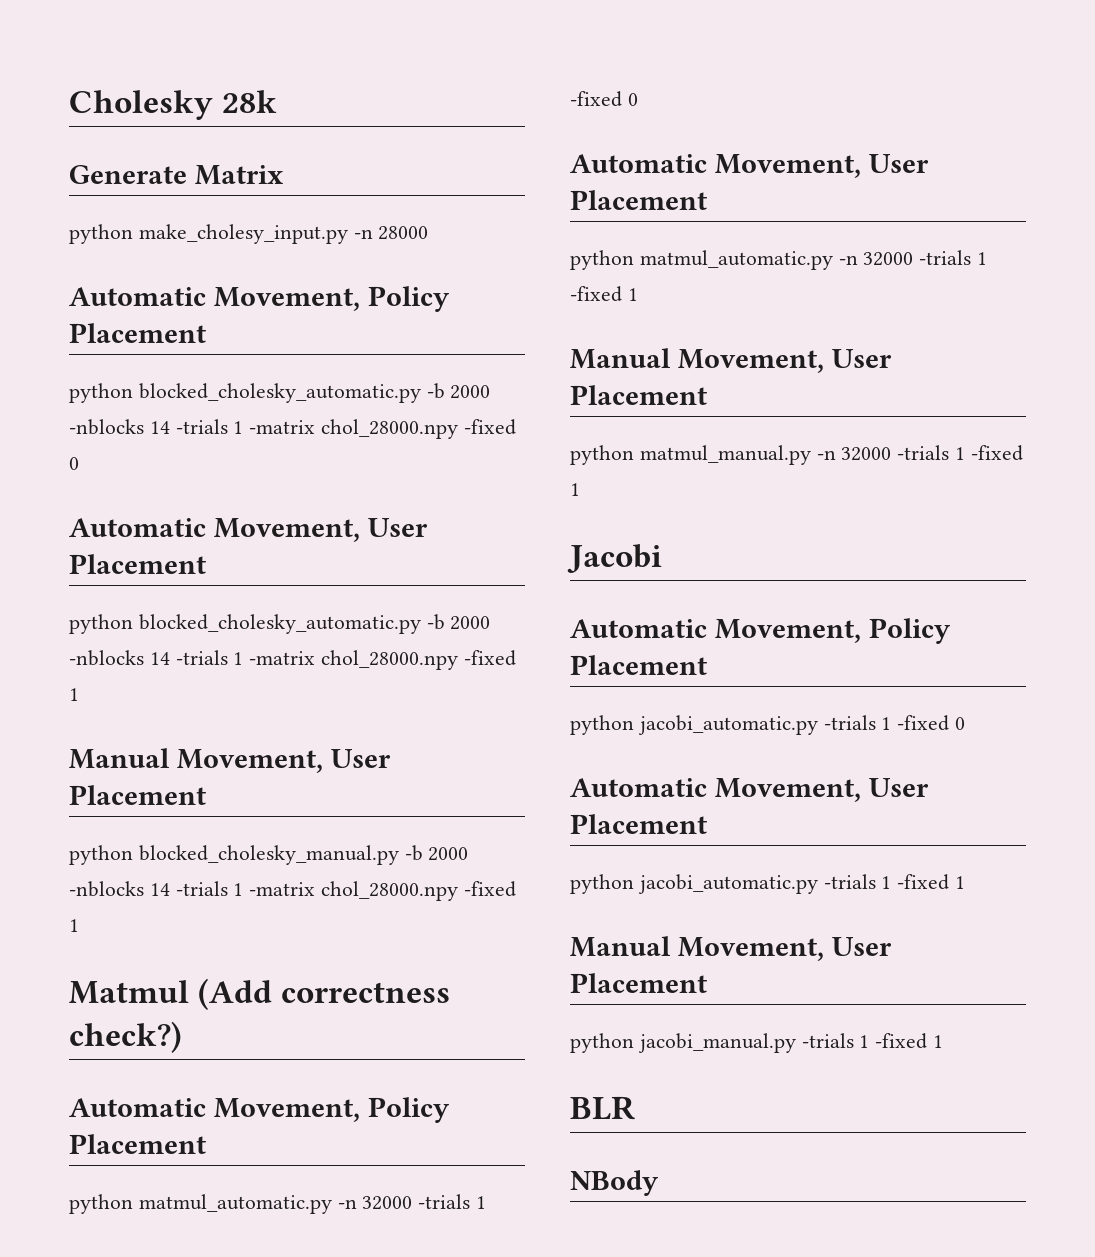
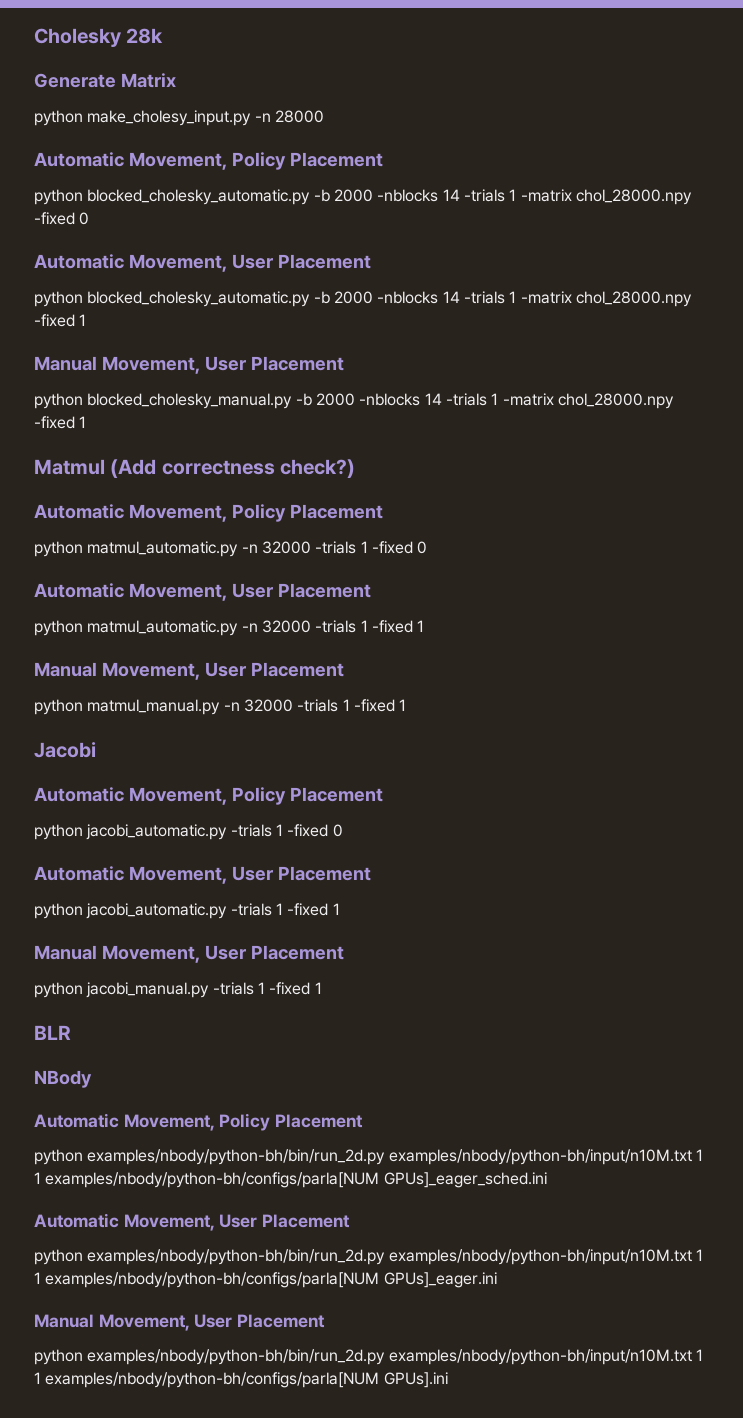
  NBody
+ Automatic Movement, Policy Placement
+ python examples/nbody/python-bh/bin/run_2d.py examples/nbody/python-bh/input/n10M.txt 1 1 examples/nbody/python-bh/configs/parla[NUM GPUs]_eager_sched.ini
+ Automatic Movement, User Placement
+ python examples/nbody/python-bh/bin/run_2d.py examples/nbody/python-bh/input/n10M.txt 1 1 examples/nbody/python-bh/configs/parla[NUM GPUs]_eager.ini
+ Manual Movement, User Placement
+ python examples/nbody/python-bh/bin/run_2d.py examples/nbody/python-bh/input/n10M.txt 1 1 examples/nbody/python-bh/configs/parla[NUM GPUs].ini

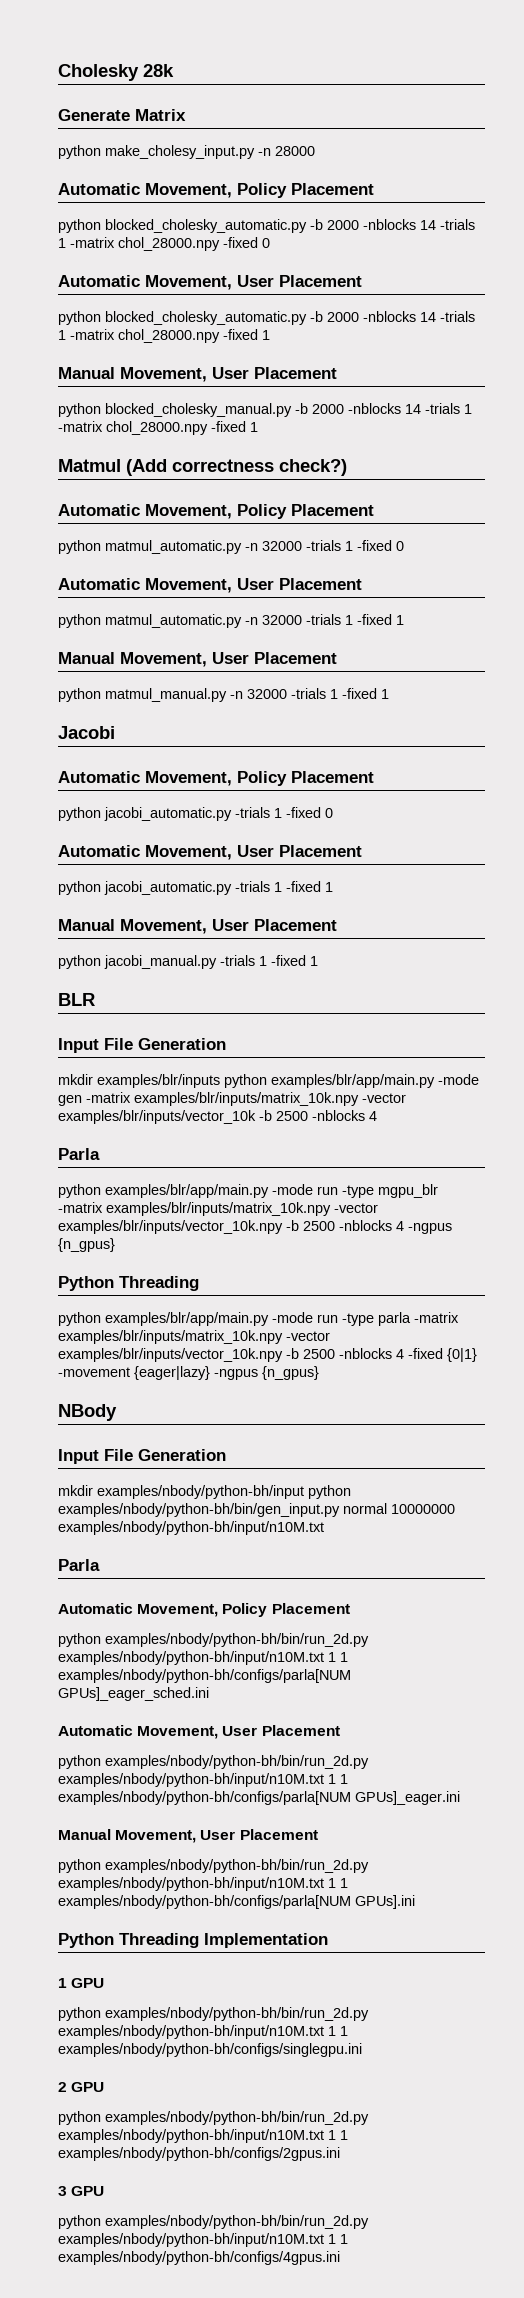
  BLR
+ Input File Generation
+ mkdir examples/blr/inputs python examples/blr/app/main.py -mode gen -matrix examples/blr/inputs/matrix_10k.npy -vector examples/blr/inputs/vector_10k -b 2500 -nblocks 4
+ Parla
+ python examples/blr/app/main.py -mode run -type mgpu_blr -matrix examples/blr/inputs/matrix_10k.npy -vector examples/blr/inputs/vector_10k.npy -b 2500 -nblocks 4 -ngpus {n_gpus}
+ Python Threading
+ python examples/blr/app/main.py -mode run -type parla -matrix examples/blr/inputs/matrix_10k.npy -vector examples/blr/inputs/vector_10k.npy -b 2500 -nblocks 4 -fixed {0|1} -movement {eager|lazy} -ngpus {n_gpus}
  NBody
+ Input File Generation
+ mkdir examples/nbody/python-bh/input python examples/nbody/python-bh/bin/gen_input.py normal 10000000 examples/nbody/python-bh/input/n10M.txt
+ Parla
+ Python Threading Implementation
+ 1 GPU
+ python examples/nbody/python-bh/bin/run_2d.py examples/nbody/python-bh/input/n10M.txt 1 1 examples/nbody/python-bh/configs/singlegpu.ini
+ 2 GPU
+ python examples/nbody/python-bh/bin/run_2d.py examples/nbody/python-bh/input/n10M.txt 1 1 examples/nbody/python-bh/configs/2gpus.ini
+ 3 GPU
+ python examples/nbody/python-bh/bin/run_2d.py examples/nbody/python-bh/input/n10M.txt 1 1 examples/nbody/python-bh/configs/4gpus.ini

